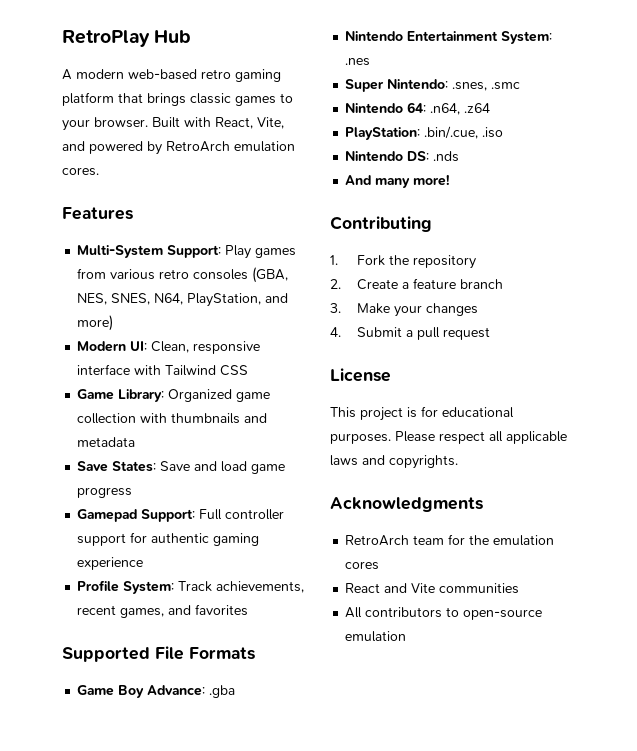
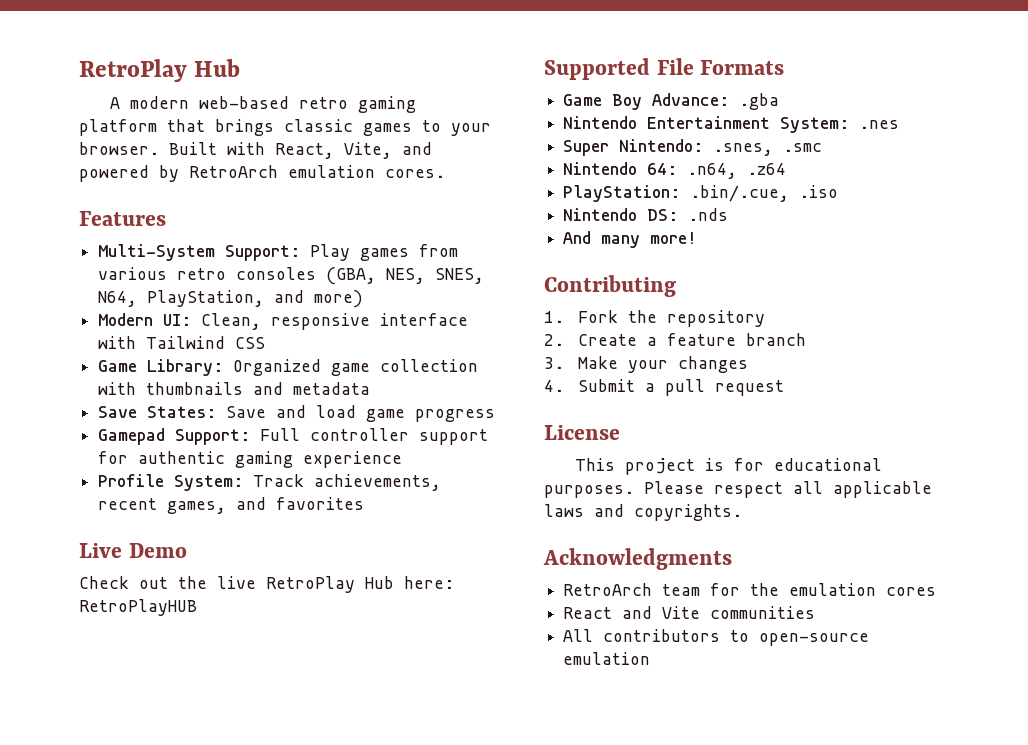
+ Live Demo
+ Check out the live RetroPlay Hub here: RetroPlayHUB

